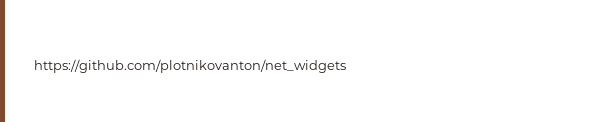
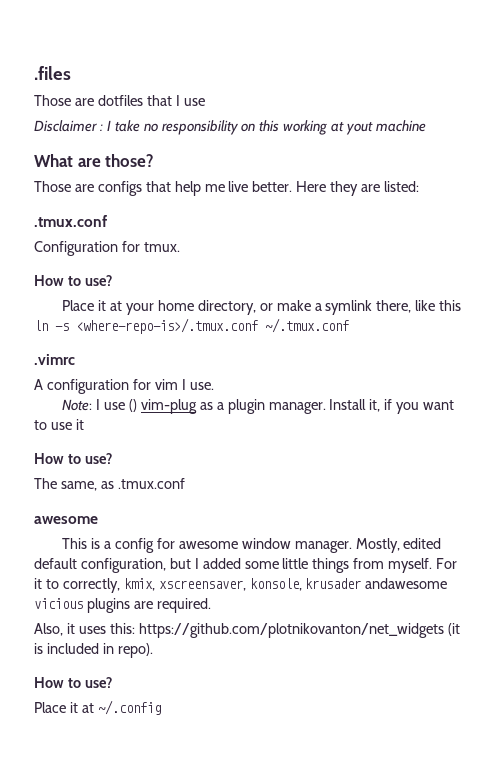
- https://github.com/plotnikovanton/net_widgets
+ .files
+ Those are dotfiles that I use
+ Disclaimer : I take no responsibility on this working at yout machine
+ What are those?
+ Those are configs that help me live better. Here they are listed:
+ .tmux.conf
+ Configuration for tmux.
+ How to use?
+ Place it at your home directory, or make a symlink there, like this ln -s <where-repo-is>/.tmux.conf ~/.tmux.conf
+ .vimrc
+ A configuration for vim I use.
+ Note: I use () vim-plug as a plugin manager. Install it, if you want to use it
+ How to use?
+ The same, as .tmux.conf
+ awesome
+ This is a config for awesome window manager. Mostly, edited default configuration, but I added some little things from myself. For it to correctly, kmix, xscreensaver, konsole, krusader andawesome vicious plugins are required.
+ Also, it uses this: https://github.com/plotnikovanton/net_widgets (it is included in repo).
+ How to use?
+ Place it at ~/.config

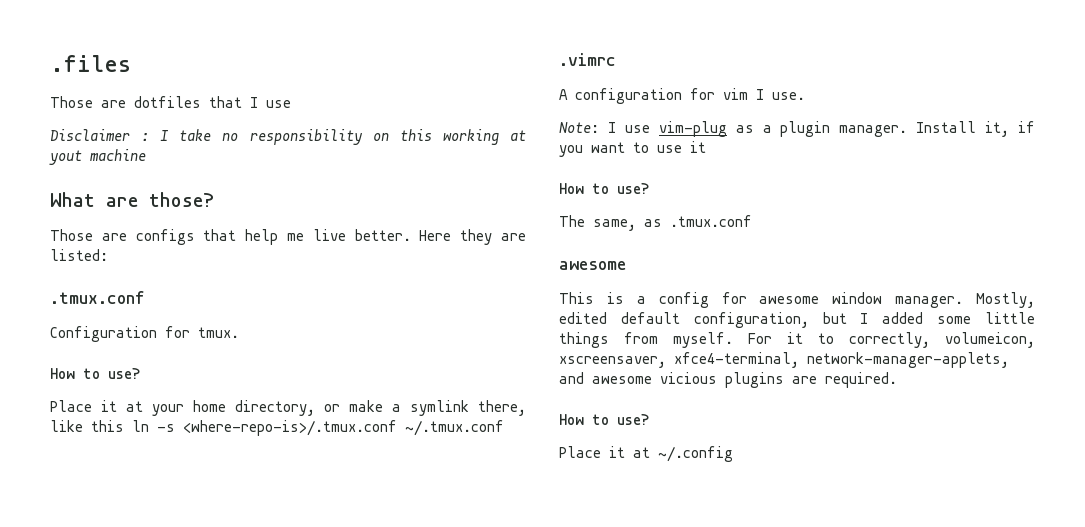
- Note: I use () vim-plug as a plugin manager.
+ Note: I use vim-plug as a plugin manager.
- For it to correctly, kmix, xscreensaver, konsole, krusader andawesome vicious plugins are required.
- Also, it uses this: https://github.com/plotnikovanton/net_widgets (it is included in repo).
+ For it to correctly, volumeicon, xscreensaver, xfce4-terminal, network-manager-applets, and awesome vicious plugins are required.

